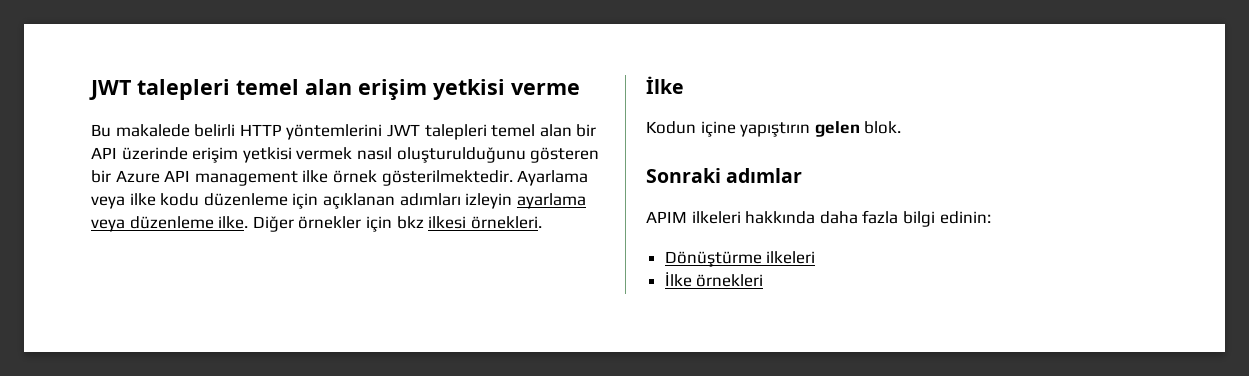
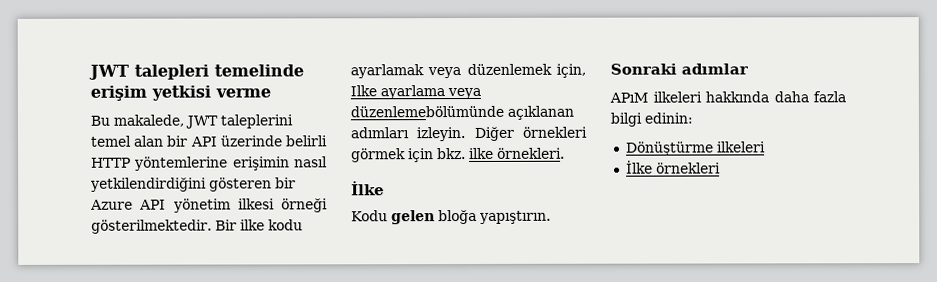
- JWT talepleri temel alan erişim yetkisi verme
+ JWT talepleri temelinde erişim yetkisi verme
- Bu makalede belirli HTTP yöntemlerini JWT talepleri temel alan bir API üzerinde erişim yetkisi vermek nasıl oluşturulduğunu gösteren bir Azure API management ilke örnek gösterilmektedir. Ayarlama veya ilke kodu düzenleme için açıklanan adımları izleyin ayarlama veya düzenleme ilke. Diğer örnekler için bkz ilkesi örnekleri.
+ Bu makalede, JWT taleplerini temel alan bir API üzerinde belirli HTTP yöntemlerine erişimin nasıl yetkilendirdiğini gösteren bir Azure API yönetim ilkesi örneği gösterilmektedir. Bir ilke kodu ayarlamak veya düzenlemek için, Ilke ayarlama veya düzenlemebölümünde açıklanan adımları izleyin. Diğer örnekleri görmek için bkz. ilke örnekleri.
  İlke
- Kodun içine yapıştırın gelen blok.
+ Kodu gelen bloğa yapıştırın.
- APIM ilkeleri hakkında daha fazla bilgi edinin:
+ APıM ilkeleri hakkında daha fazla bilgi edinin:

